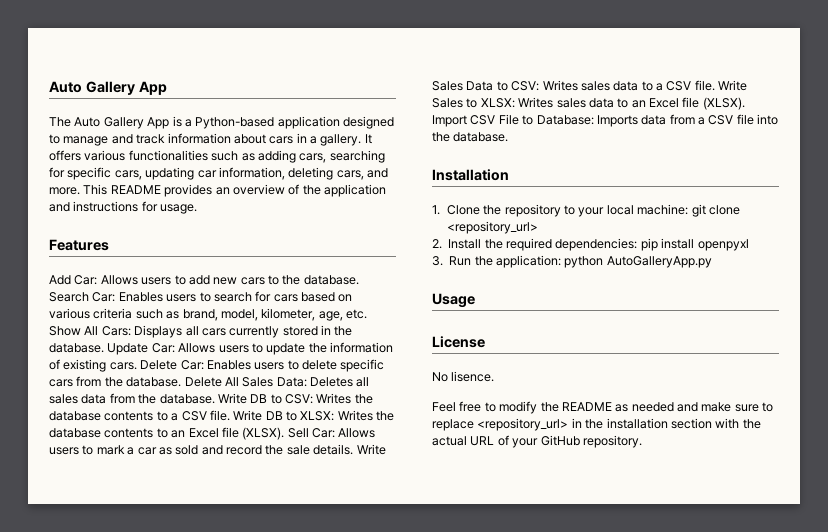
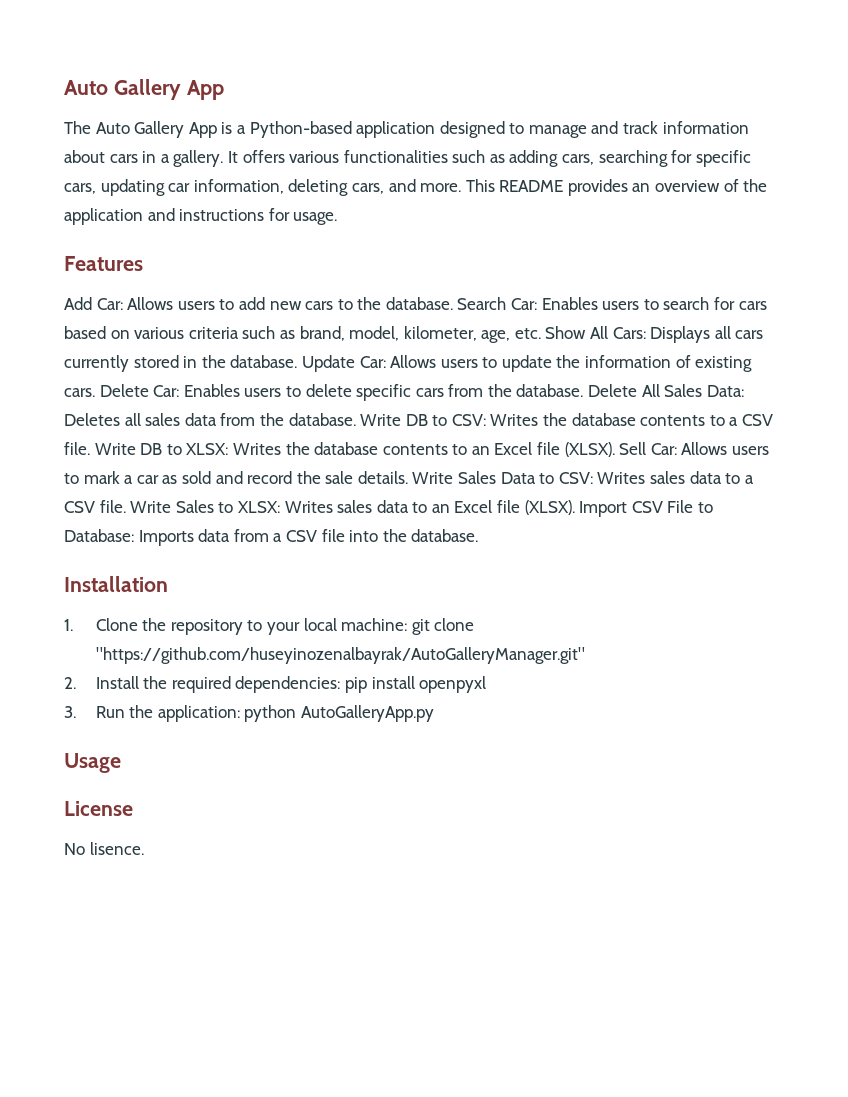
- 1. Clone the repository to your local machine: git clone <repository_url>
+ 1. Clone the repository to your local machine: git clone "https://github.com/huseyinozenalbayrak/AutoGalleryManager.git"
- Feel free to modify the README as needed and make sure to replace <repository_url> in the installation section with the actual URL of your GitHub repository.

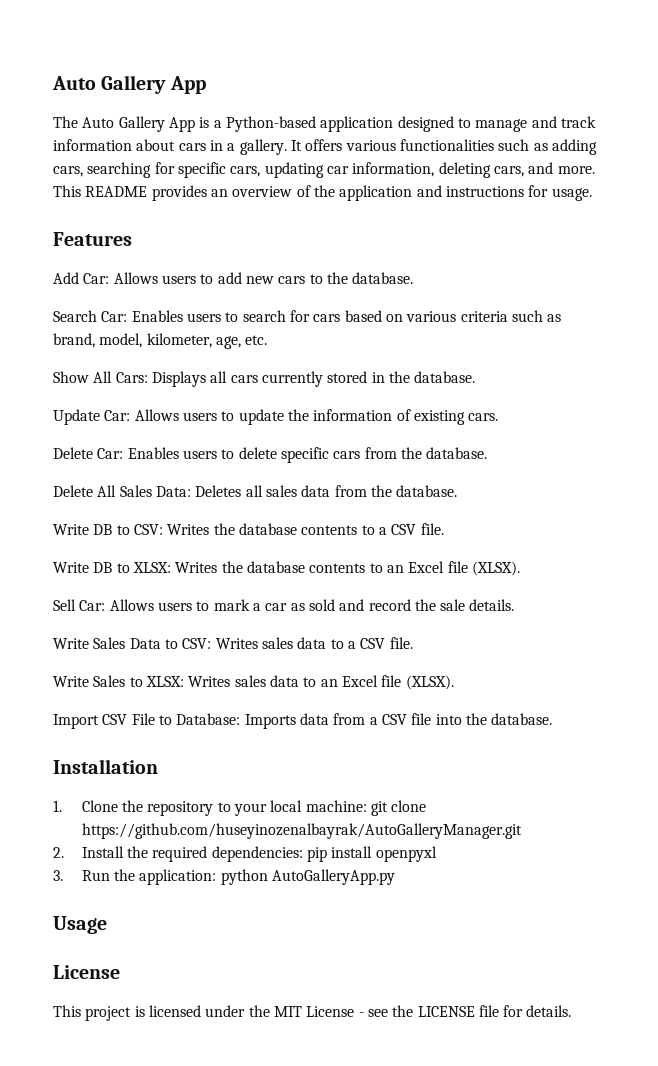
- Allows users to add new cars to the database. Search Car:
+ Allows users to add new cars to the database.
+ Search Car:
- Enables users to search for cars based on various criteria such as brand, model, kilometer, age, etc. Show All Cars:
+ Enables users to search for cars based on various criteria such as brand, model, kilometer, age, etc.
+ Show All Cars:
- Displays all cars currently stored in the database. Update Car:
+ Displays all cars currently stored in the database.
+ Update Car:
- Allows users to update the information of existing cars. Delete Car:
+ Allows users to update the information of existing cars.
+ Delete Car:
- Enables users to delete specific cars from the database. Delete All Sales Data:
+ Enables users to delete specific cars from the database.
+ Delete All Sales Data:
- Deletes all sales data from the database. Write DB to CSV:
+ Deletes all sales data from the database.
+ Write DB to CSV:
- Writes the database contents to a CSV file. Write DB to XLSX:
+ Writes the database contents to a CSV file.
+ Write DB to XLSX:
- Writes the database contents to an Excel file (XLSX). Sell Car:
+ Writes the database contents to an Excel file (XLSX).
+ Sell Car:
- Allows users to mark a car as sold and record the sale details. Write Sales Data to CSV:
+ Allows users to mark a car as sold and record the sale details.
+ Write Sales Data to CSV:
- Writes sales data to a CSV file. Write Sales to XLSX:
+ Writes sales data to a CSV file.
+ Write Sales to XLSX:
- Writes sales data to an Excel file (XLSX). Import CSV File to Database:
+ Writes sales data to an Excel file (XLSX).
+ Import CSV File to Database:
- 1. Clone the repository to your local machine: git clone "https://github.com/huseyinozenalbayrak/AutoGalleryManager.git"
+ 1. Clone the repository to your local machine: git clone https://github.com/huseyinozenalbayrak/AutoGalleryManager.git
- No lisence.
+ This project is licensed under the MIT License - see the LICENSE file for details.

